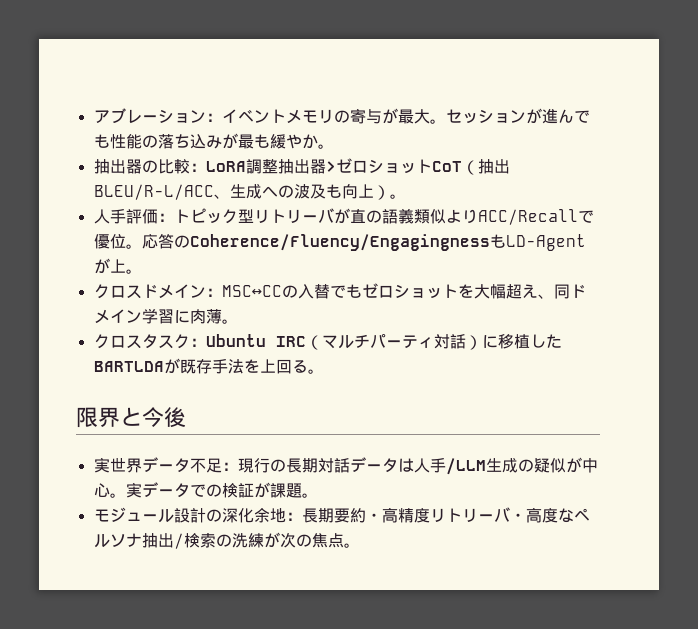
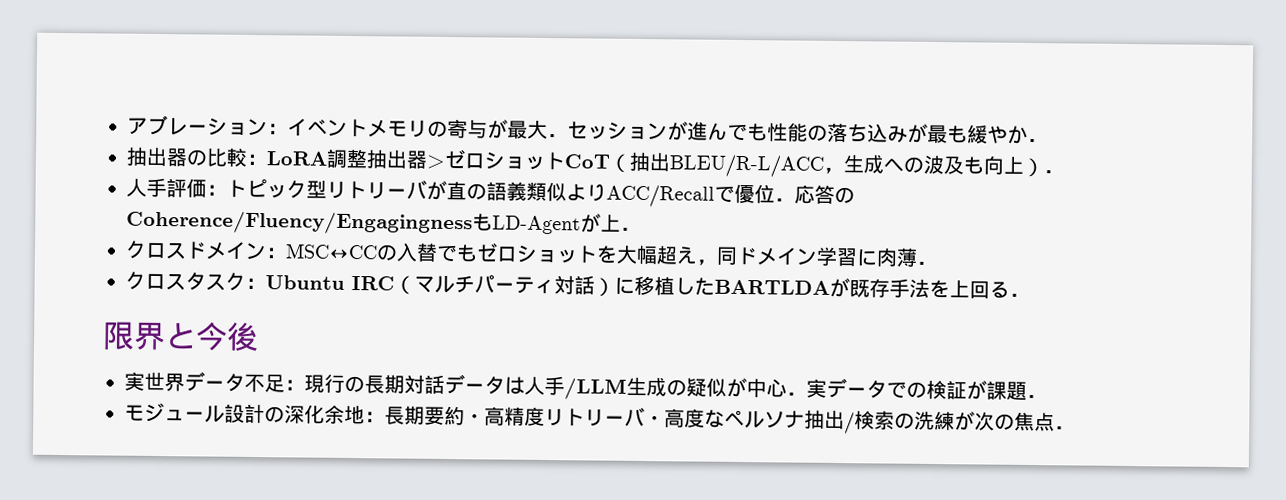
- アブレーション：イベントメモリの寄与が最大。セッションが進んでも性能の落ち込みが最も緩やか。
+ アブレーション：イベントメモリの寄与が最大．セッションが進んでも性能の落ち込みが最も緩やか．
- 抽出器の比較：LoRA調整抽出器>ゼロショットCoT（抽出BLEU/R-L/ACC、生成への波及も向上）。
+ 抽出器の比較：LoRA調整抽出器>ゼロショットCoT（抽出BLEU/R-L/ACC，生成への波及も向上）．
- 人手評価：トピック型リトリーバが直の語義類似よりACC/Recallで優位。応答のCoherence/Fluency/EngagingnessもLD-Agentが上。
+ 人手評価：トピック型リトリーバが直の語義類似よりACC/Recallで優位．応答のCoherence/Fluency/EngagingnessもLD-Agentが上．
- クロスドメイン：MSC↔CCの入替でもゼロショットを大幅超え、同ドメイン学習に肉薄。
+ クロスドメイン：MSC↔CCの入替でもゼロショットを大幅超え，同ドメイン学習に肉薄．
- クロスタスク：Ubuntu IRC（マルチパーティ対話）に移植したBARTLDAが既存手法を上回る。
+ クロスタスク：Ubuntu IRC（マルチパーティ対話）に移植したBARTLDAが既存手法を上回る．
- 実世界データ不足：現行の長期対話データは人手/LLM生成の疑似が中心。実データでの検証が課題。
+ 実世界データ不足：現行の長期対話データは人手/LLM生成の疑似が中心．実データでの検証が課題．
- モジュール設計の深化余地：長期要約・高精度リトリーバ・高度なペルソナ抽出/検索の洗練が次の焦点。
+ モジュール設計の深化余地：長期要約・高精度リトリーバ・高度なペルソナ抽出/検索の洗練が次の焦点．

